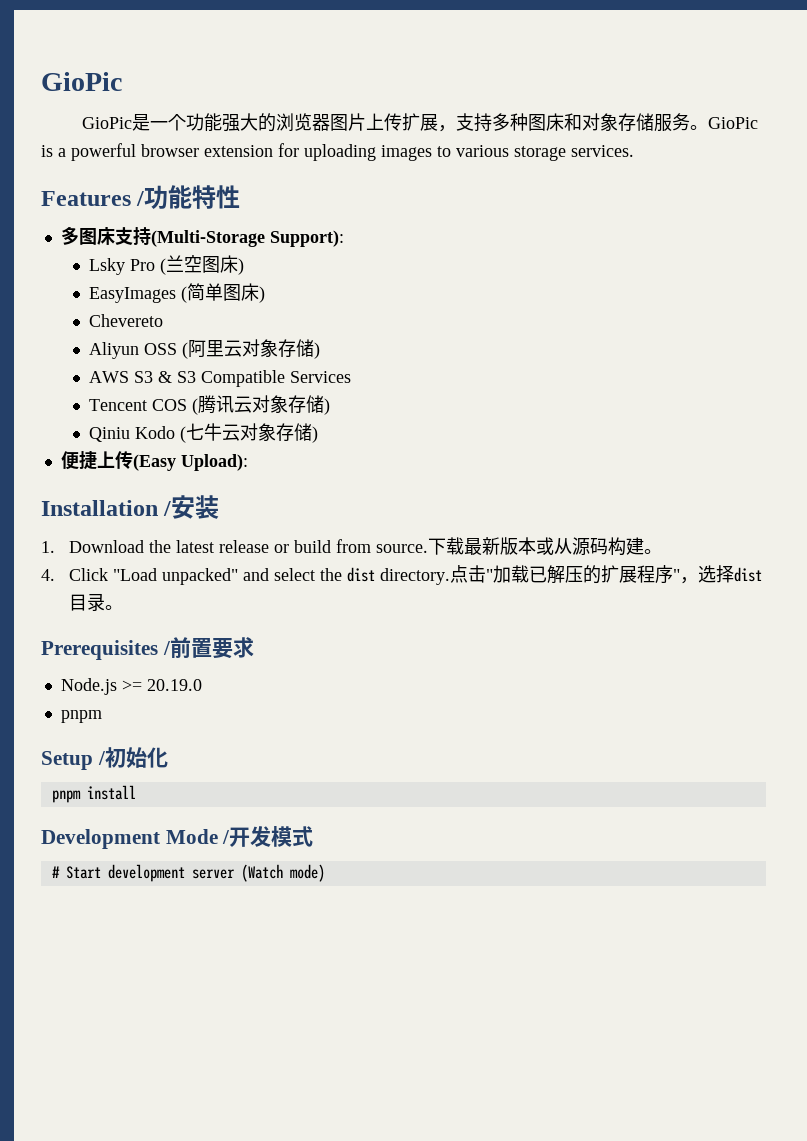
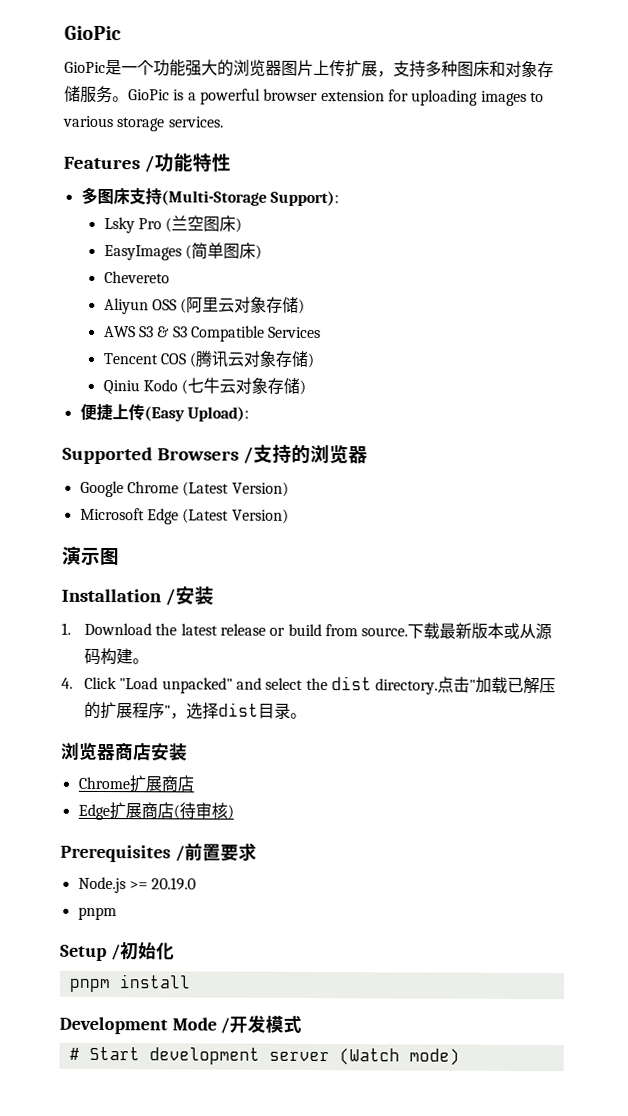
+ Supported Browsers /支持的浏览器
+ Google Chrome (Latest Version)
+ Microsoft Edge (Latest Version)
+ 演示图
+ 浏览器商店安装
+ Chrome扩展商店
+ Edge扩展商店(待审核)

